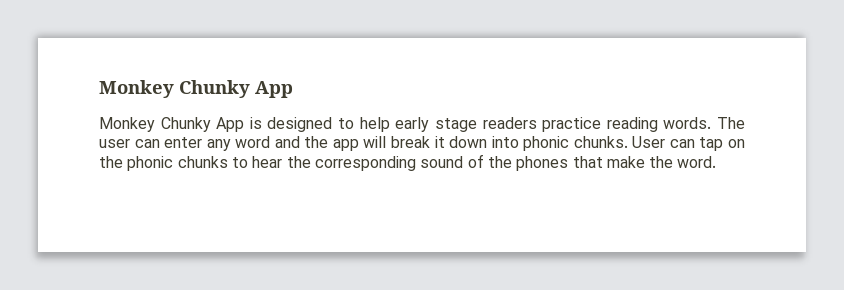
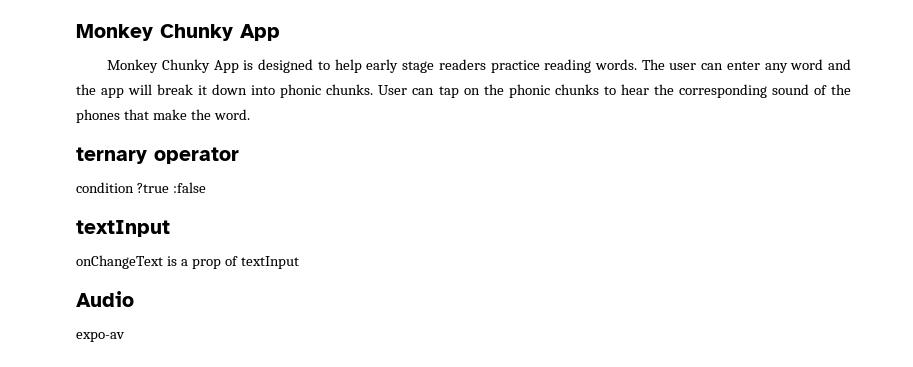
+ ternary operator
+ condition ?true :false
+ textInput
+ onChangeText is a prop of textInput
+ Audio
+ expo-av

